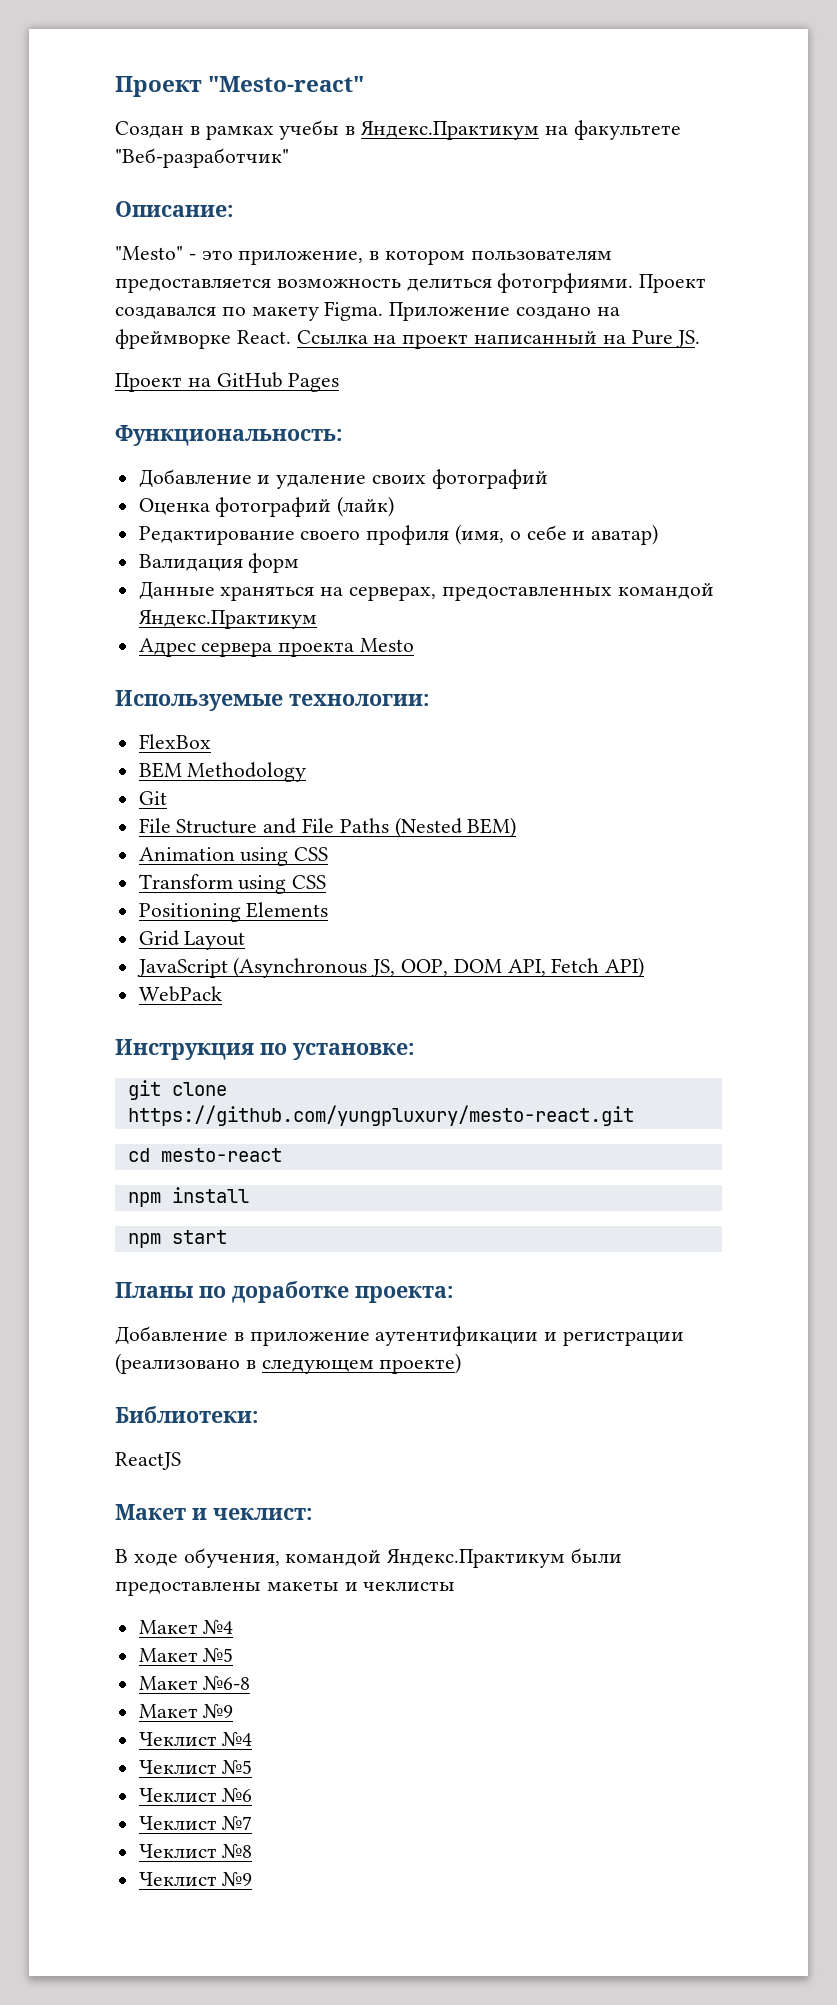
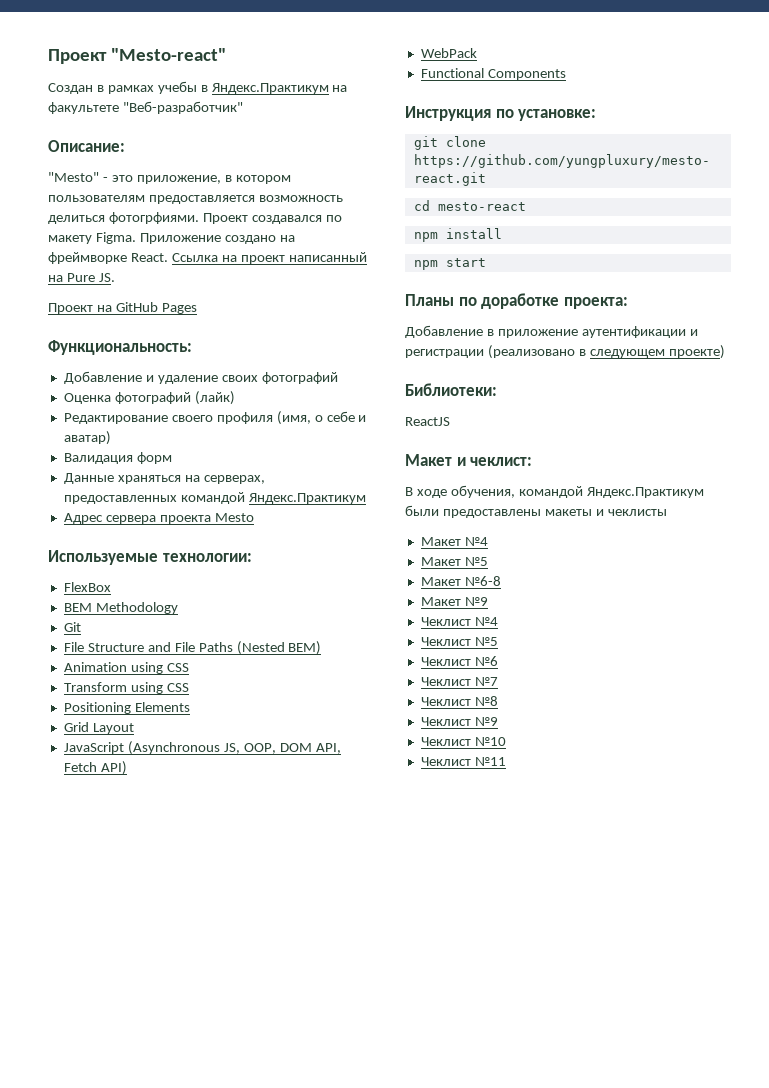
+ Functional Components
+ Чеклист №10
+ Чеклист №11

